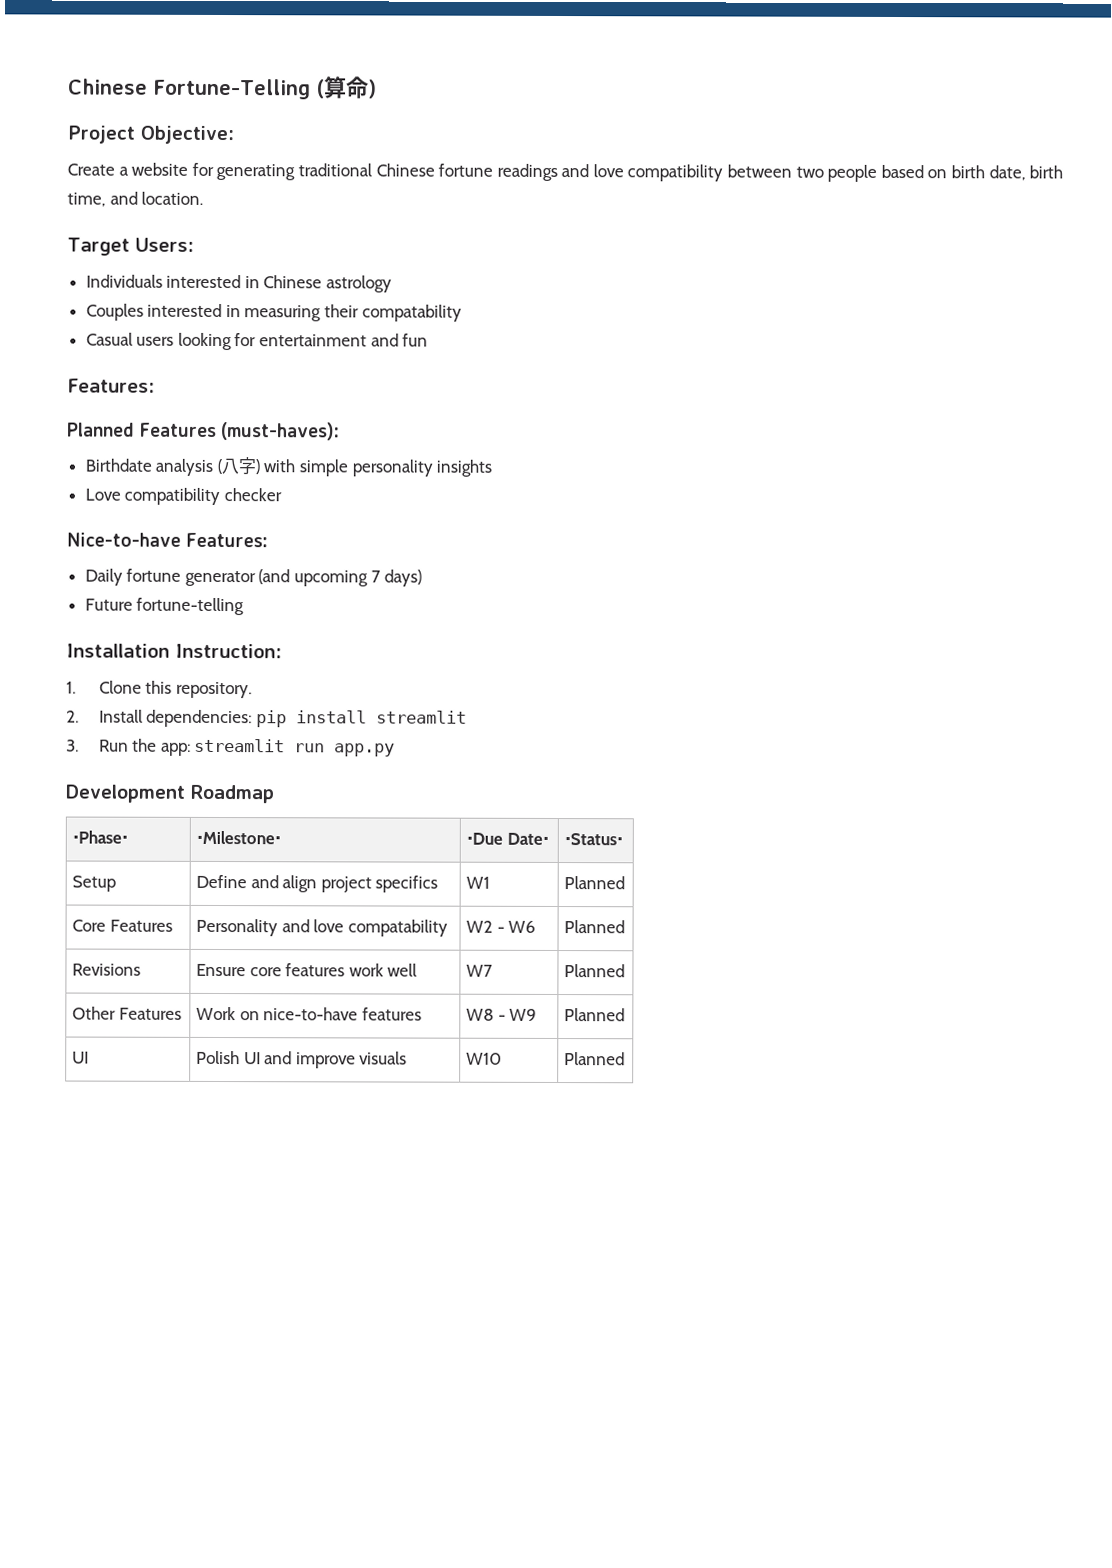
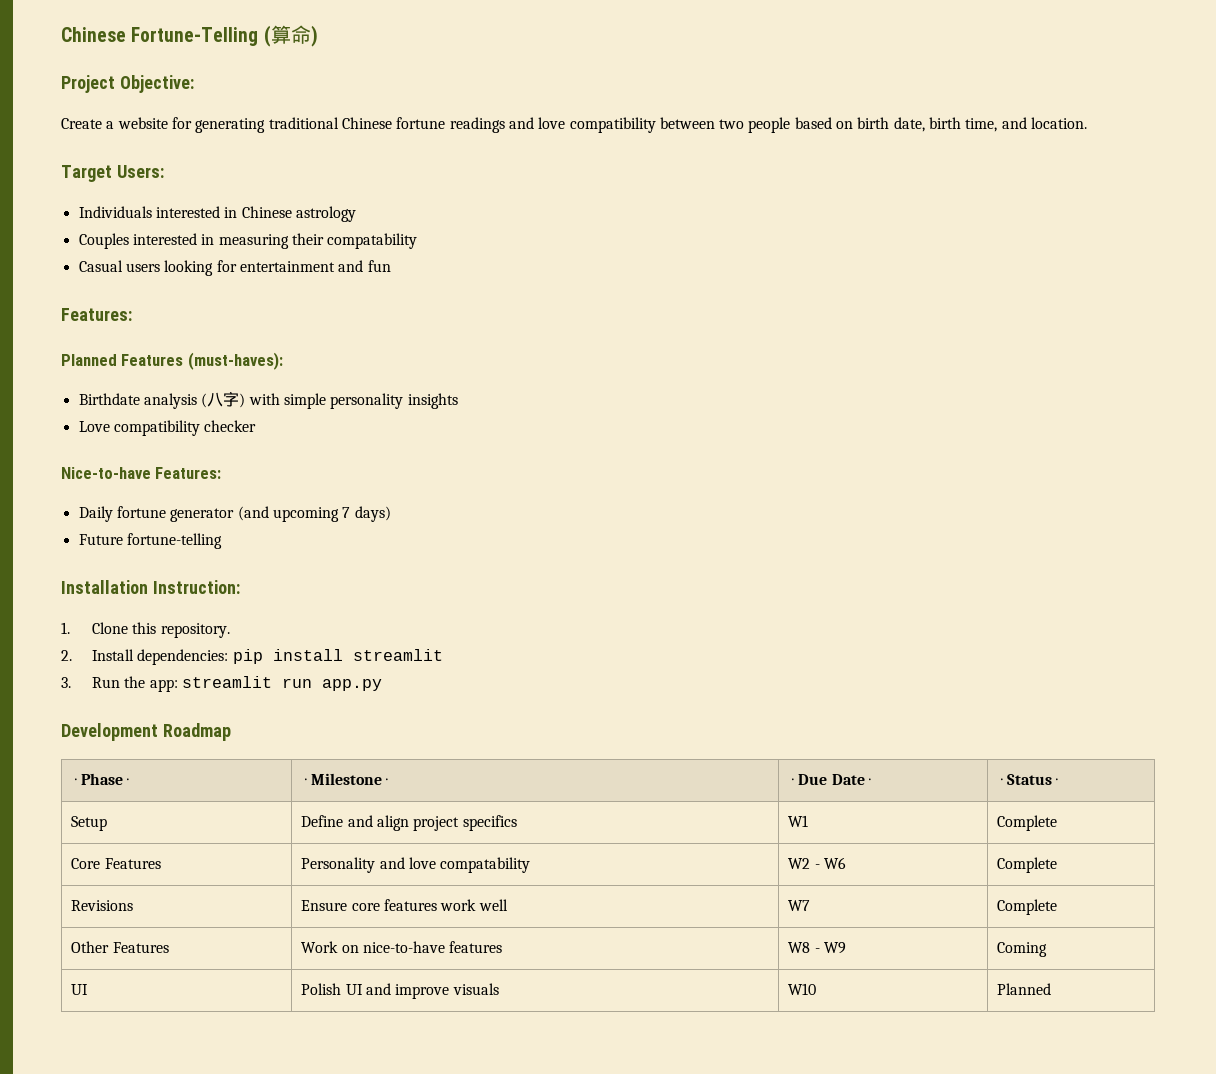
- Setup | Define and align project specifics | W1 | Planned
+ Setup | Define and align project specifics | W1 | Complete
- Core Features | Personality and love compatability | W2 - W6 | Planned
+ Core Features | Personality and love compatability | W2 - W6 | Complete
- Revisions | Ensure core features work well | W7 | Planned
+ Revisions | Ensure core features work well | W7 | Complete
- Other Features | Work on nice-to-have features | W8 - W9 | Planned
+ Other Features | Work on nice-to-have features | W8 - W9 | Coming

